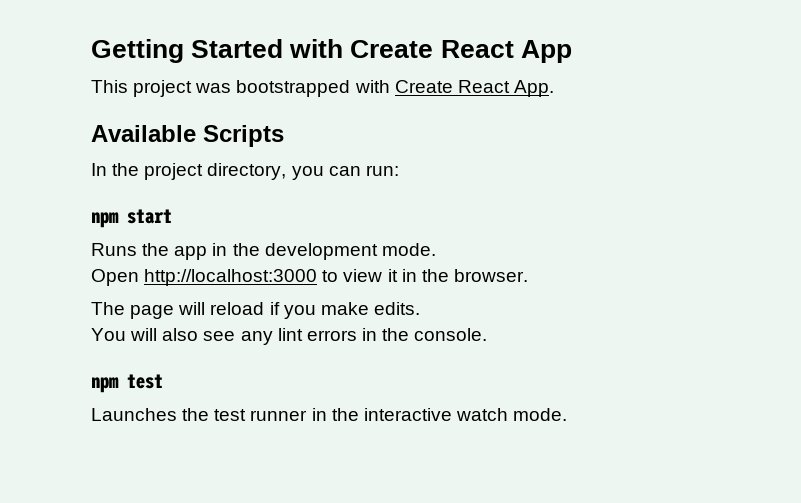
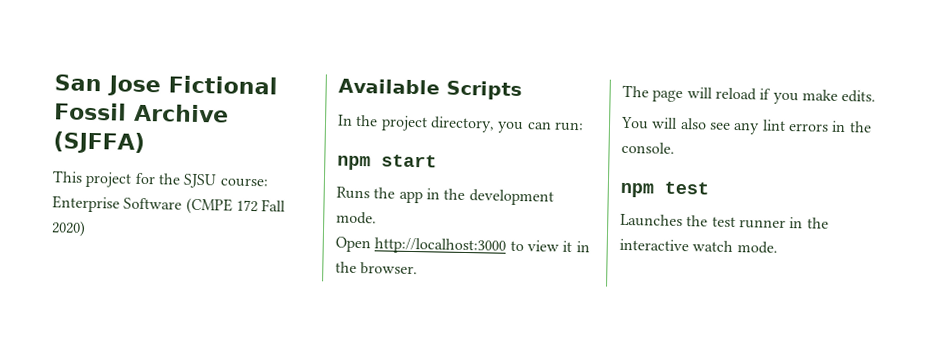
- Getting Started with Create React App
- This project was bootstrapped with Create React App.
+ San Jose Fictional Fossil Archive (SJFFA)
+ This project for the SJSU course: Enterprise Software (CMPE 172 Fall 2020)

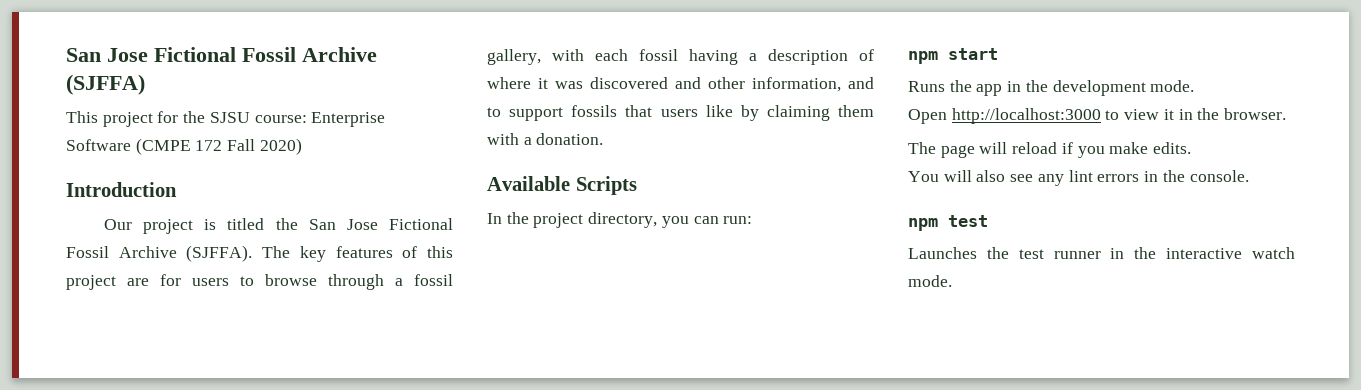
+ Introduction
+ Our project is titled the San Jose Fictional Fossil Archive (SJFFA). The key features of this project are for users to browse through a fossil gallery, with each fossil having a description of where it was discovered and other information, and to support fossils that users like by claiming them with a donation.

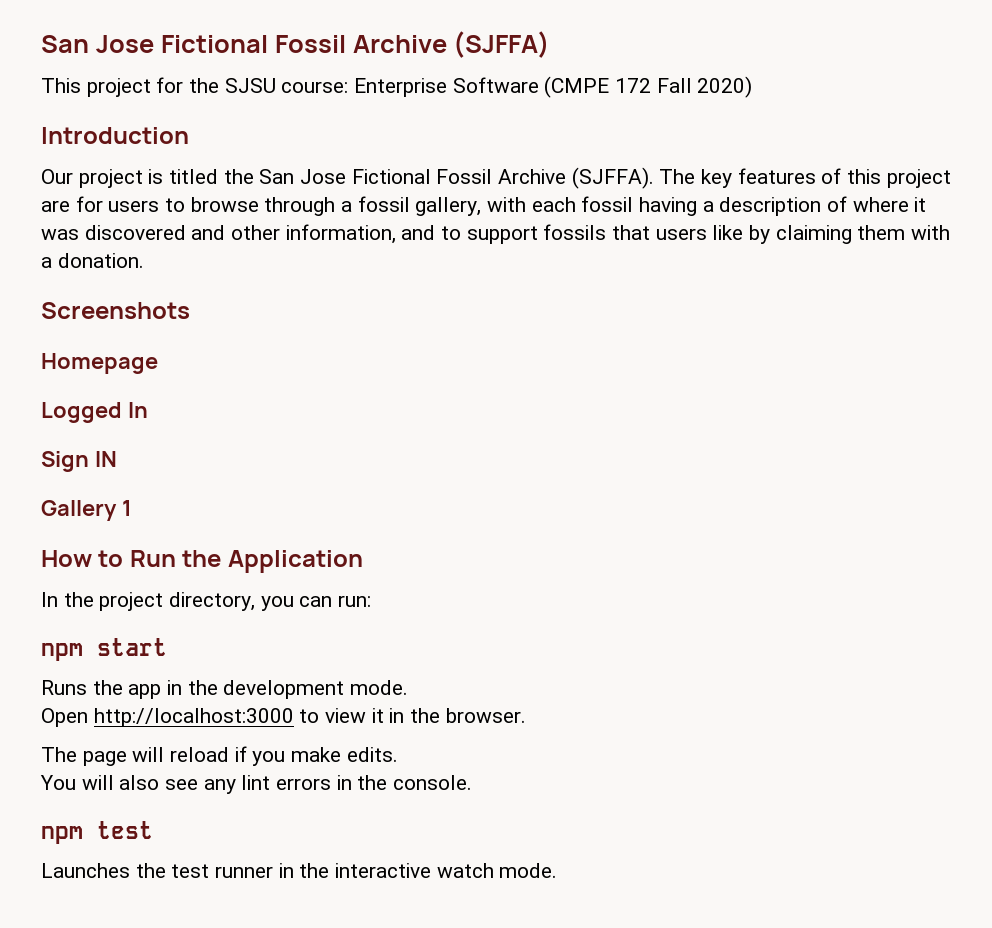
- Available Scripts
+ Screenshots
+ Homepage
+ Logged In
+ Sign IN
+ Gallery 1
+ How to Run the Application

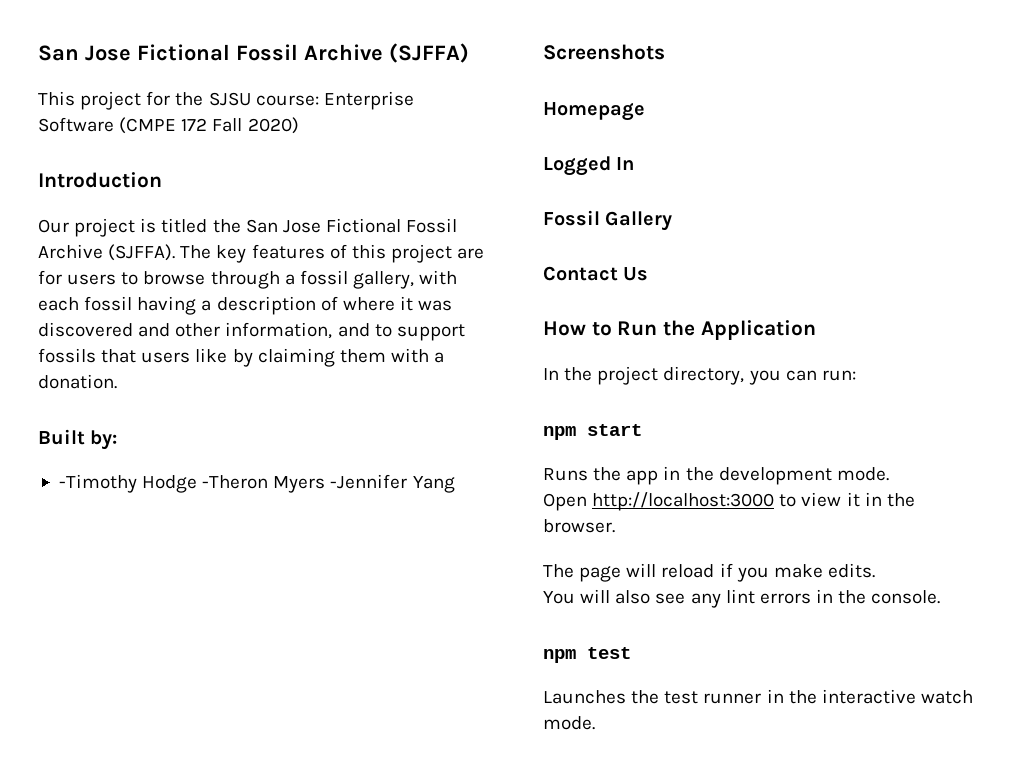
+ Built by:
+ -Timothy Hodge -Theron Myers -Jennifer Yang
- Sign IN
- Gallery 1
+ Fossil Gallery
+ Contact Us

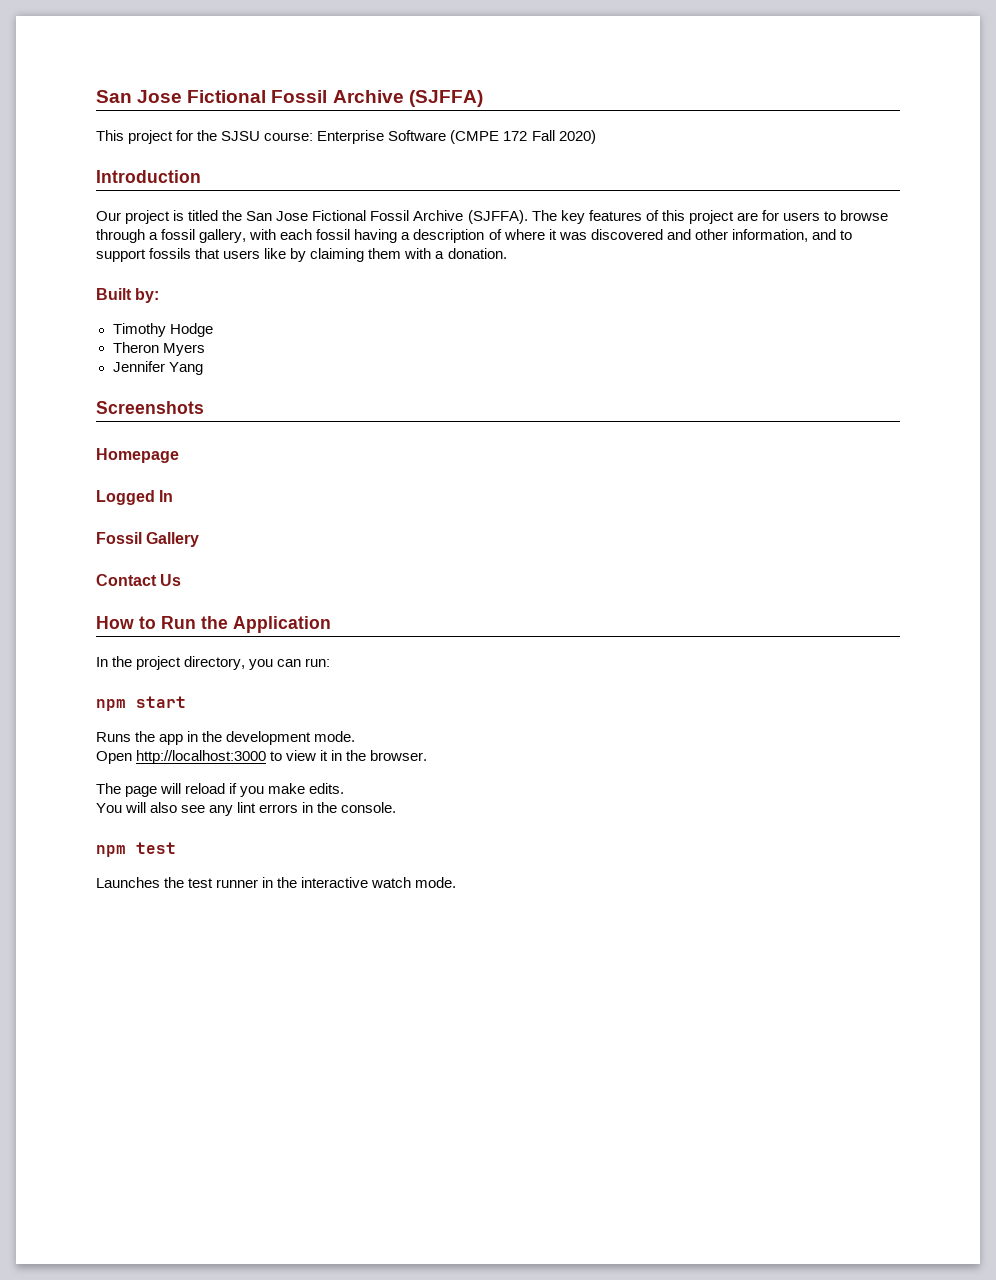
- -Timothy Hodge -Theron Myers -Jennifer Yang
+ Timothy Hodge
+ Theron Myers
+ Jennifer Yang

